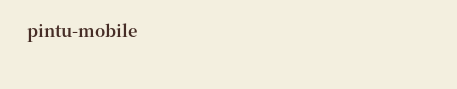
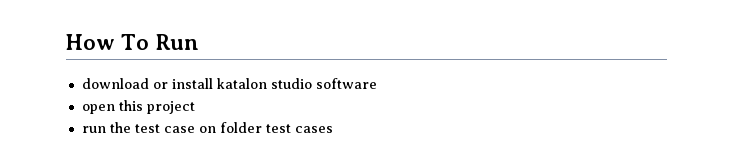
- pintu-mobile
+ How To Run
+ download or install katalon studio software
+ open this project
+ run the test case on folder test cases

